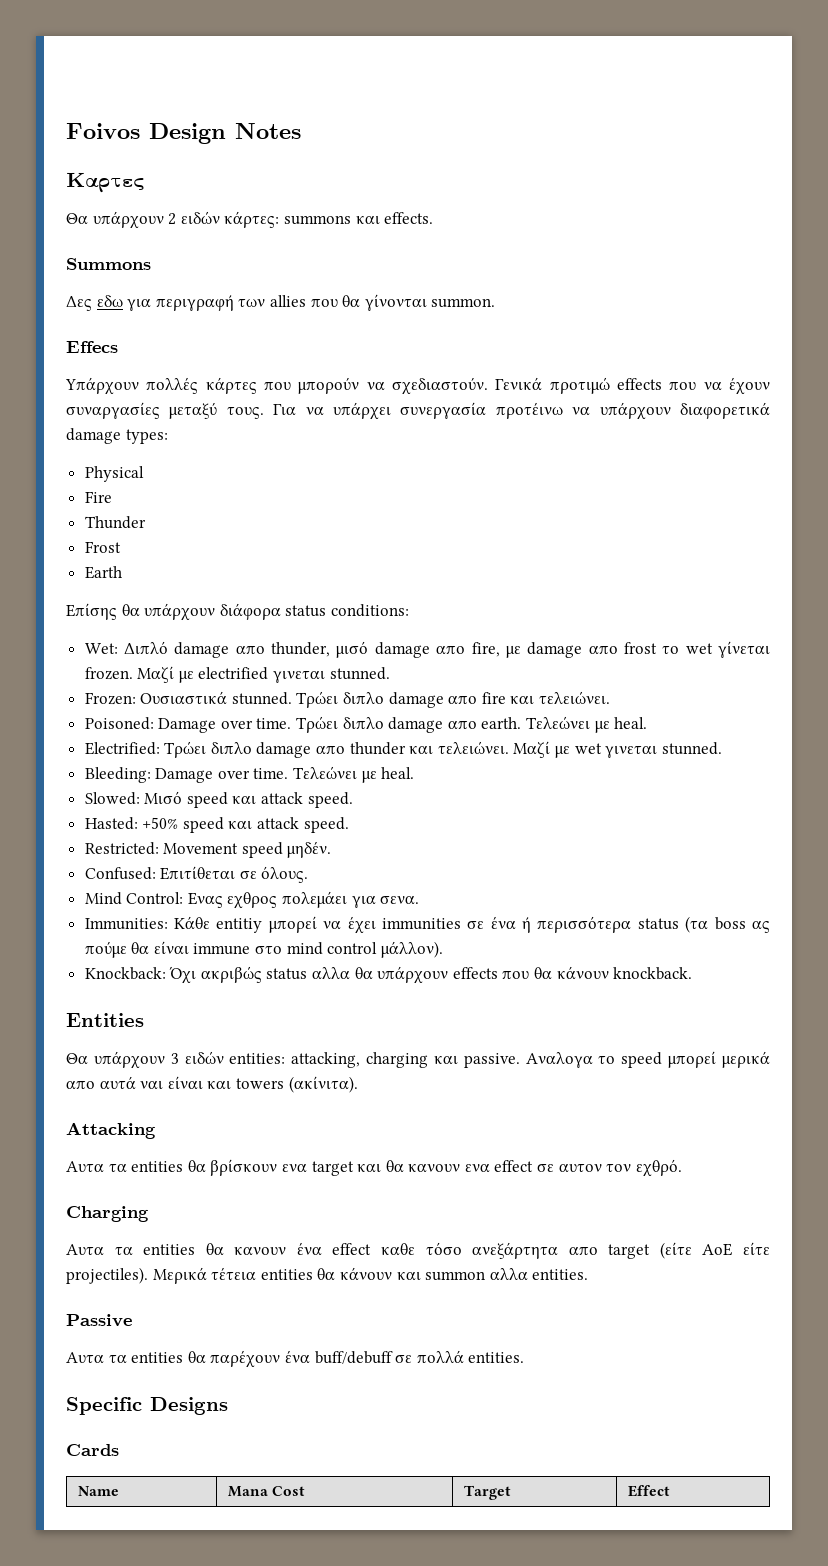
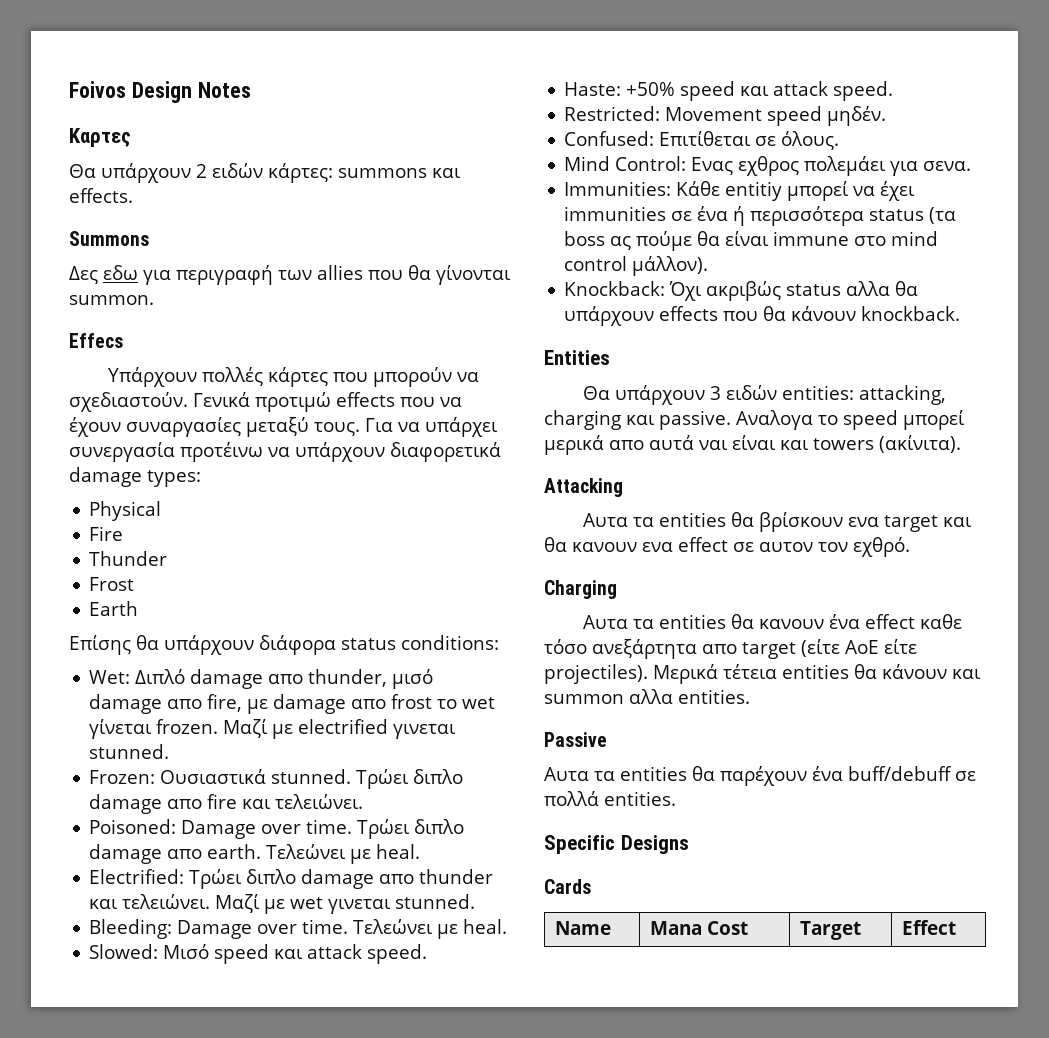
- Hasted: +50% speed και attack speed.
+ Haste: +50% speed και attack speed.

